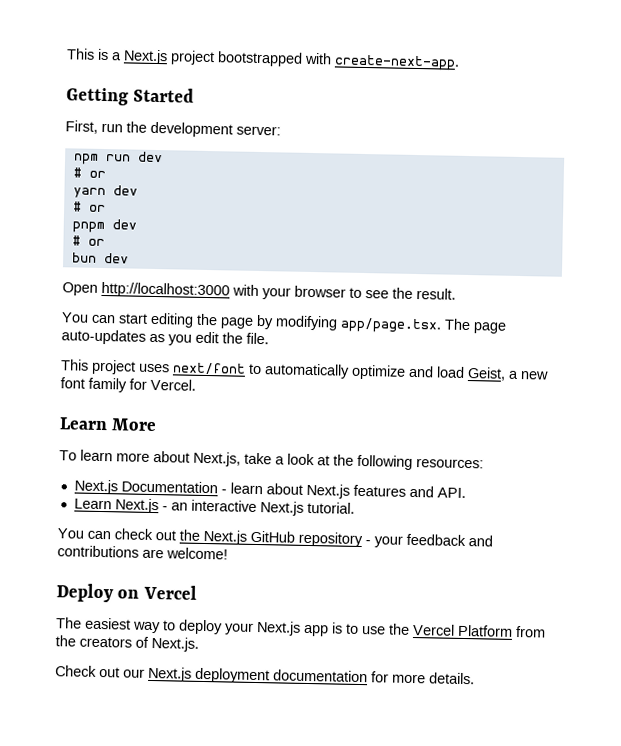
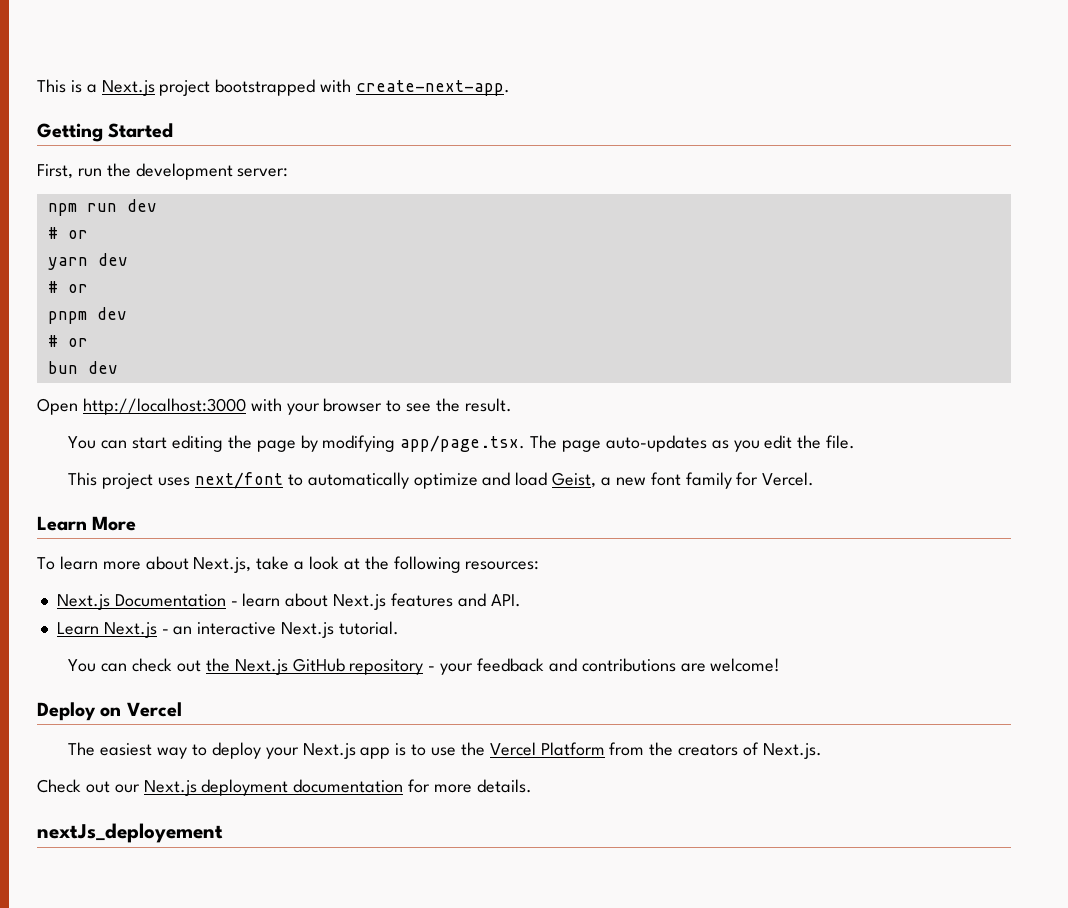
+ nextJs_deployement

